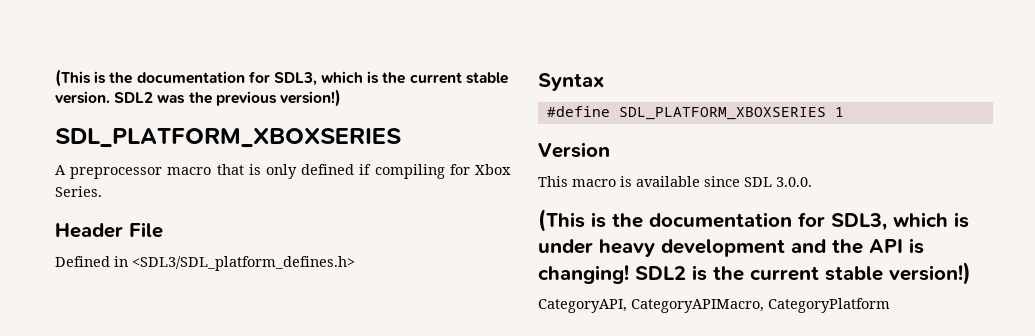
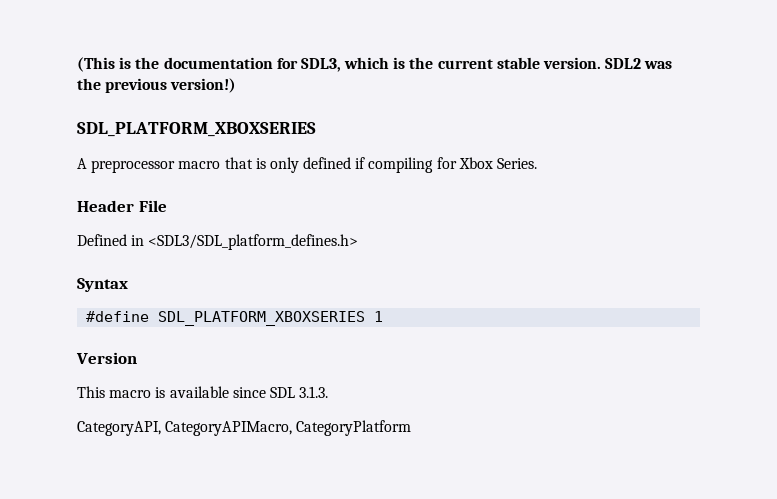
- This macro is available since SDL 3.0.0.
- (This is the documentation for SDL3, which is under heavy development and the API is changing! SDL2 is the current stable version!)
+ This macro is available since SDL 3.1.3.

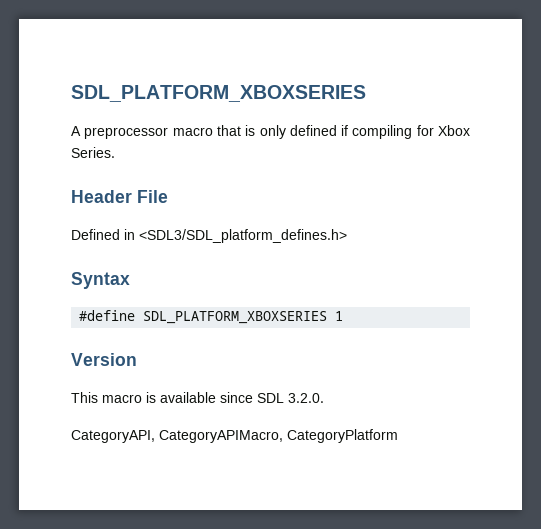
- (This is the documentation for SDL3, which is the current stable version. SDL2 was the previous version!)
- This macro is available since SDL 3.1.3.
+ This macro is available since SDL 3.2.0.

